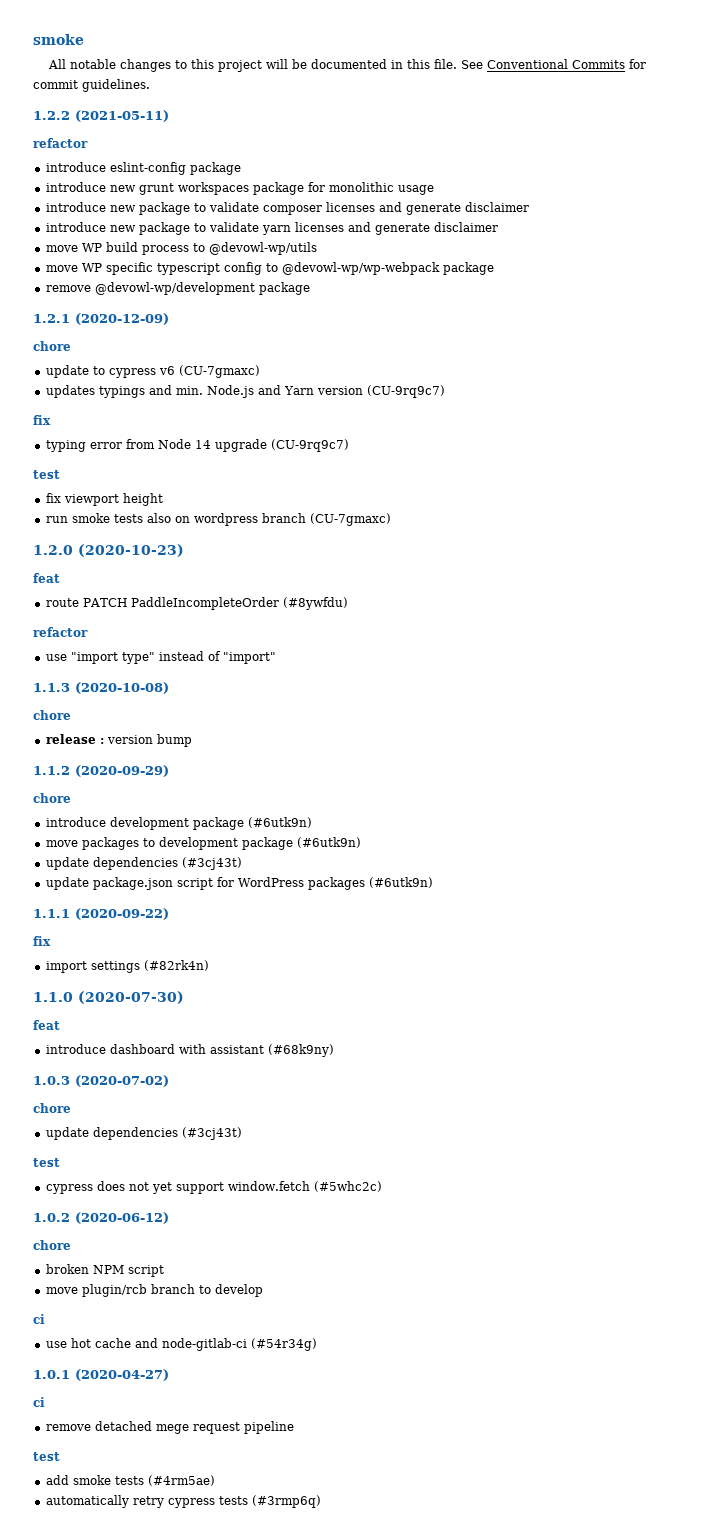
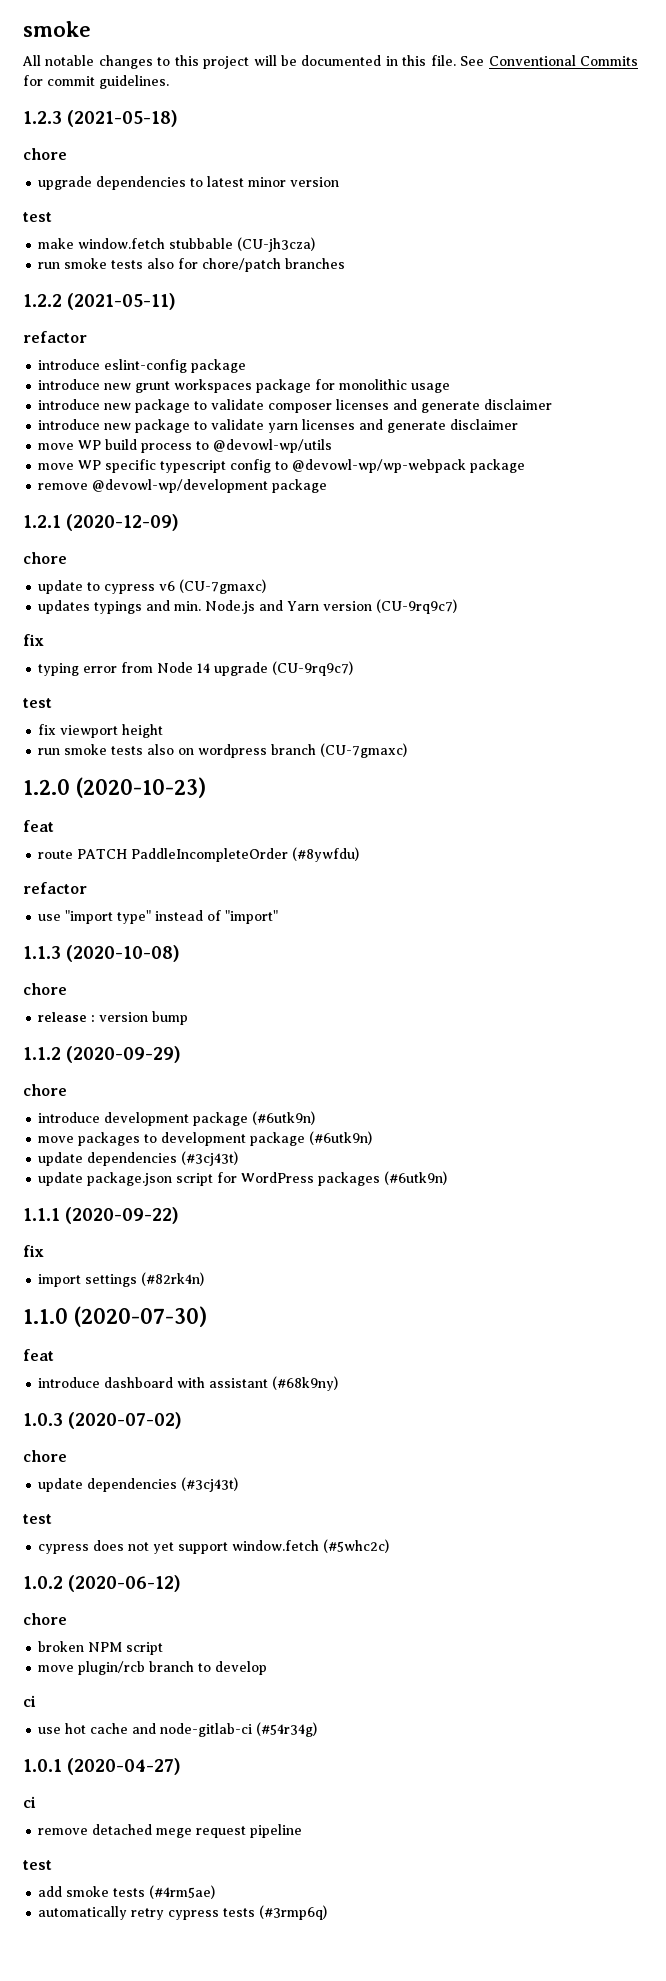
+ 1.2.3 (2021-05-18)
+ chore
+ upgrade dependencies to latest minor version
+ test
+ make window.fetch stubbable (CU-jh3cza)
+ run smoke tests also for chore/patch branches

